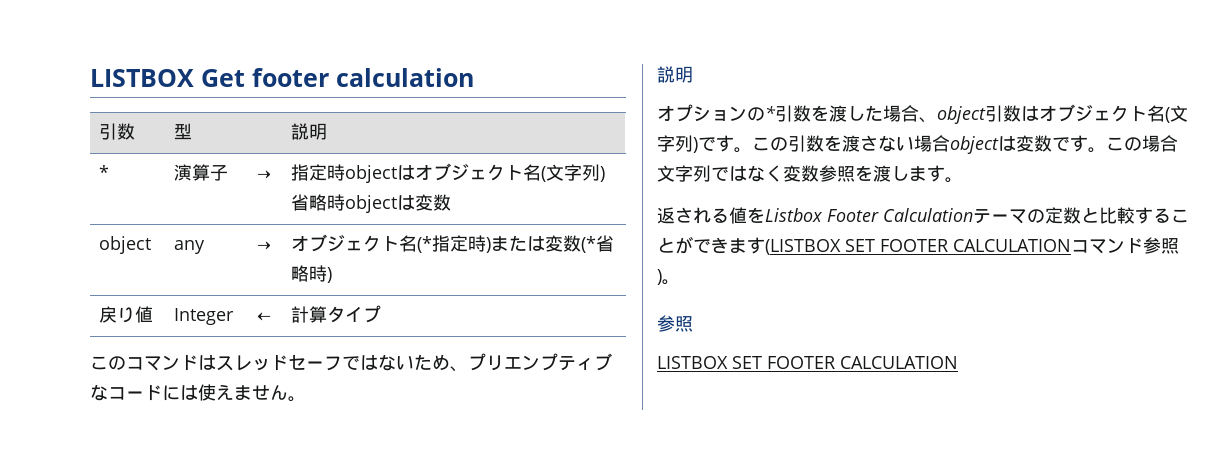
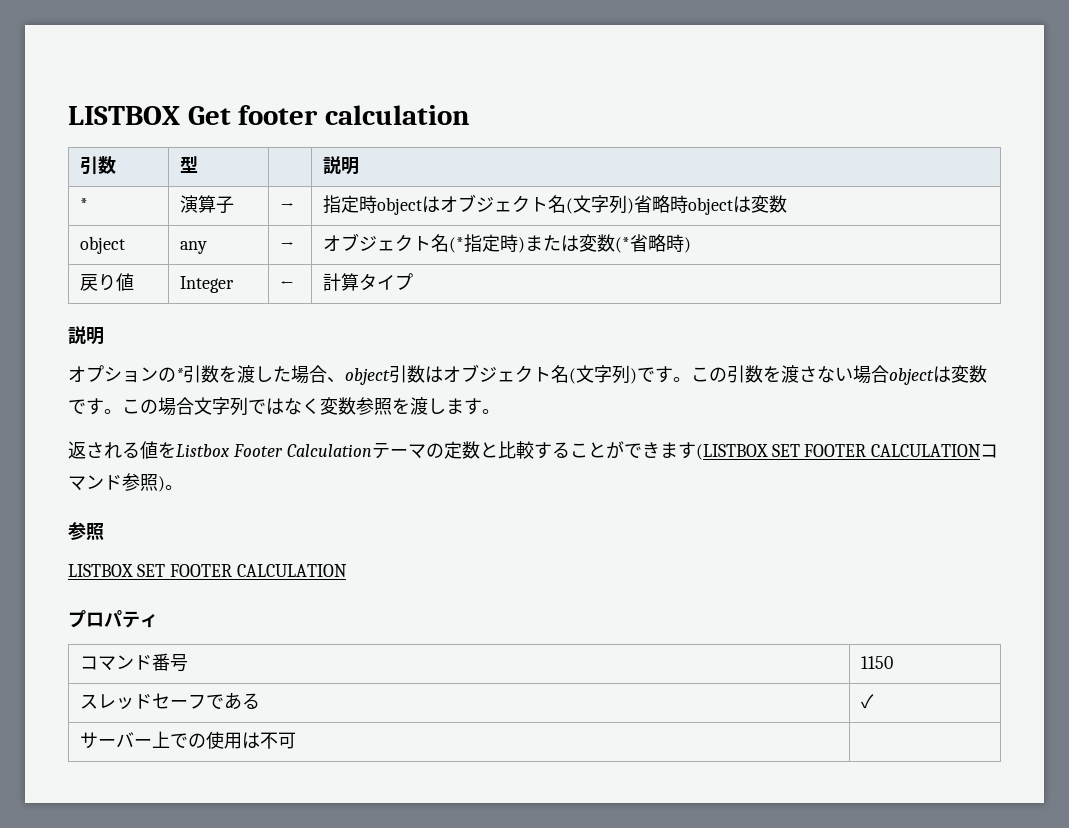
- このコマンドはスレッドセーフではないため、プリエンプティブなコードには使えません。
+ プロパティ
+ コマンド番号 | 1150
+ スレッドセーフである | ✓
+ サーバー上での使用は不可 |

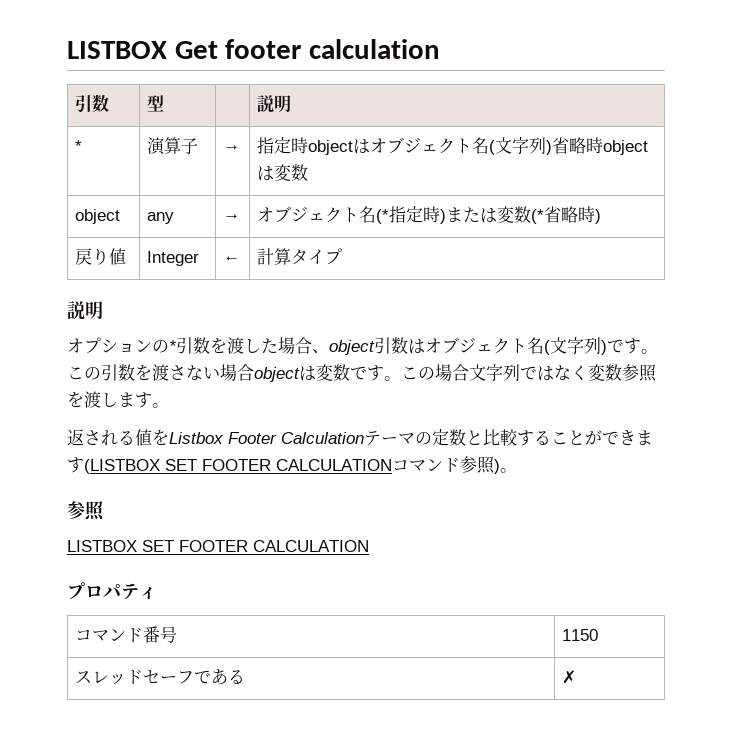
- スレッドセーフである | ✓
- サーバー上での使用は不可 |
+ スレッドセーフである | ✗

